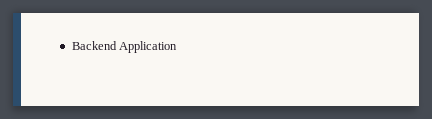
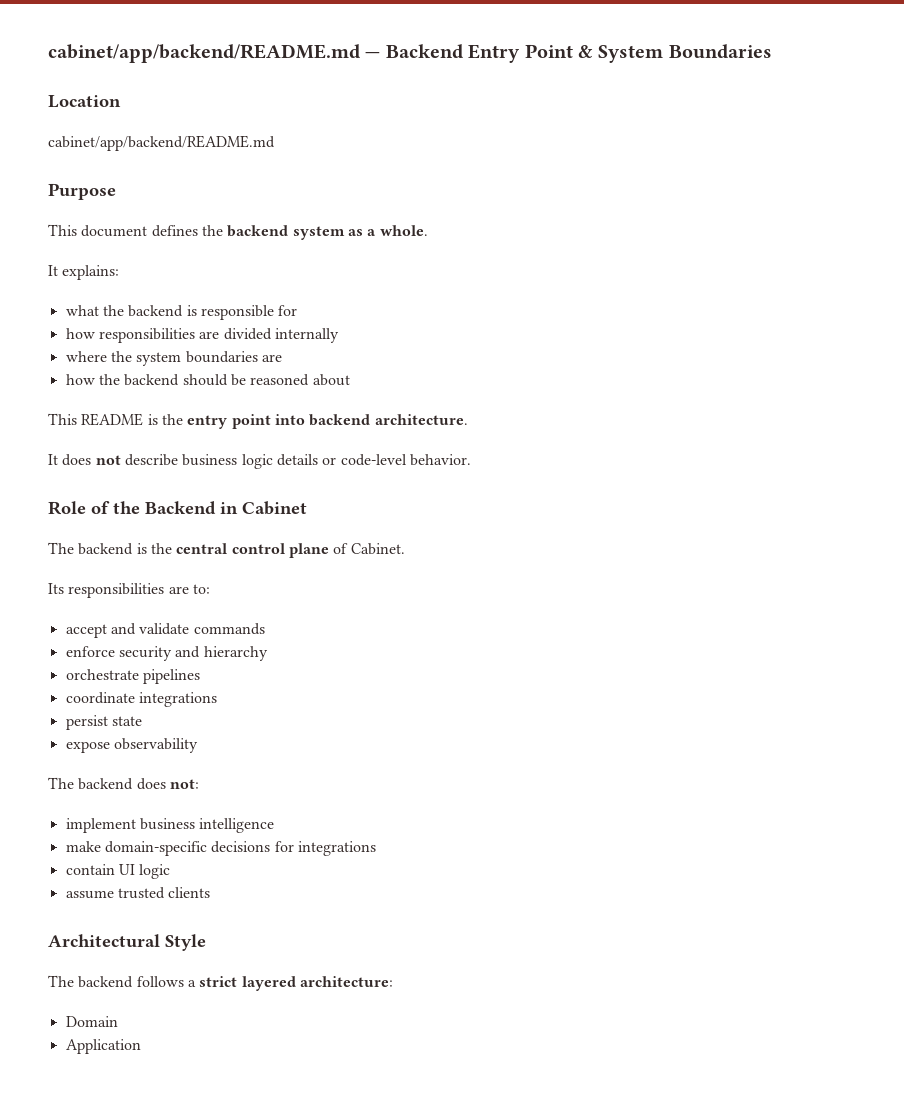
- Backend Application
+ cabinet/app/backend/README.md — Backend Entry Point & System Boundaries
+ Location
+ cabinet/app/backend/README.md
+ Purpose
+ This document defines the backend system as a whole.
+ It explains:
+ what the backend is responsible for
+ how responsibilities are divided internally
+ where the system boundaries are
+ how the backend should be reasoned about
+ This README is the entry point into backend architecture.
+ It does not describe business logic details or code-level behavior.
+ Role of the Backend in Cabinet
+ The backend is the central control plane of Cabinet.
+ Its responsibilities are to:
+ accept and validate commands
+ enforce security and hierarchy
+ orchestrate pipelines
+ coordinate integrations
+ persist state
+ expose observability
+ The backend does not:
+ implement business intelligence
+ make domain-specific decisions for integrations
+ contain UI logic
+ assume trusted clients
+ Architectural Style
+ The backend follows a strict layered architecture:
+ Domain
+ Application

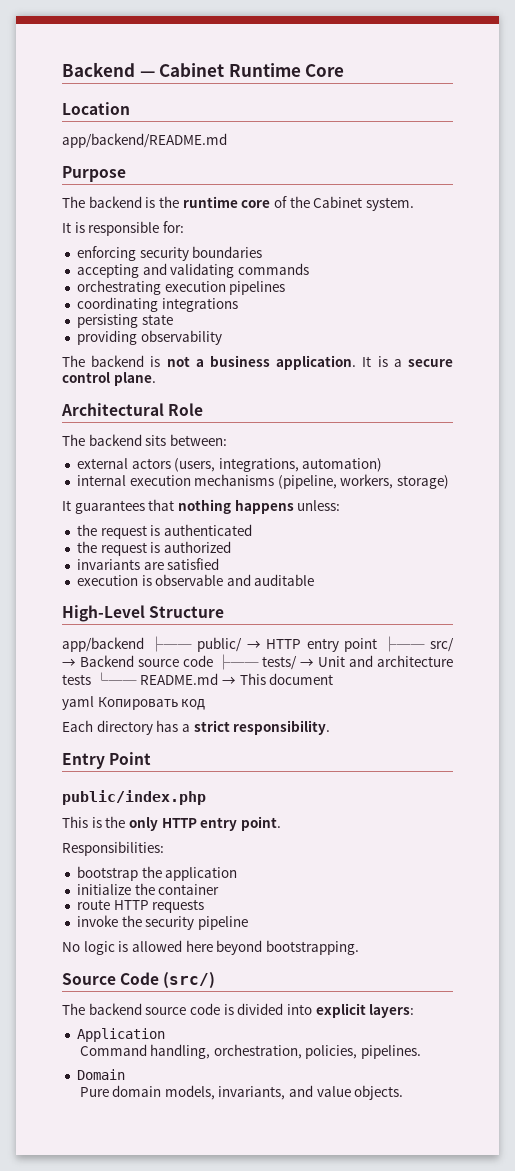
- cabinet/app/backend/README.md — Backend Entry Point & System Boundaries
+ Backend — Cabinet Runtime Core
  Location
- cabinet/app/backend/README.md
+ app/backend/README.md
- This document defines the backend system as a whole.
- It explains:
- what the backend is responsible for
- how responsibilities are divided internally
- where the system boundaries are
- how the backend should be reasoned about
- This README is the entry point into backend architecture.
- It does not describe business logic details or code-level behavior.
- Role of the Backend in Cabinet
- The backend is the central control plane of Cabinet.
- Its responsibilities are to:
- accept and validate commands
- enforce security and hierarchy
- orchestrate pipelines
+ The backend is the runtime core of the Cabinet system.
+ It is responsible for:
+ enforcing security boundaries
+ accepting and validating commands
+ orchestrating execution pipelines
- coordinate integrations
- persist state
+ coordinating integrations
+ persisting state
- expose observability
+ providing observability
- The backend does not:
- implement business intelligence
- make domain-specific decisions for integrations
- contain UI logic
- assume trusted clients
+ The backend is not a business application. It is a secure control plane.
- Architectural Style
- The backend follows a strict layered architecture:
+ Architectural Role
+ The backend sits between:
+ external actors (users, integrations, automation)
+ internal execution mechanisms (pipeline, workers, storage)
+ It guarantees that nothing happens unless:
+ the request is authenticated
+ the request is authorized
+ invariants are satisfied
+ execution is observable and auditable
+ High-Level Structure
+ app/backend ├── public/ → HTTP entry point ├── src/ → Backend source code ├── tests/ → Unit and architecture tests └── README.md → This document
+ yaml Копировать код
+ Each directory has a strict responsibility.
+ Entry Point
+ public/index.php
+ This is the only HTTP entry point.
+ Responsibilities:
+ bootstrap the application
+ initialize the container
+ route HTTP requests
+ invoke the security pipeline
+ No logic is allowed here beyond bootstrapping.
+ Source Code (src/)
+ The backend source code is divided into explicit layers:
+ Application
+ Command handling, orchestration, policies, pipelines.
  Domain
- Application
+ Pure domain models, invariants, and value objects.

